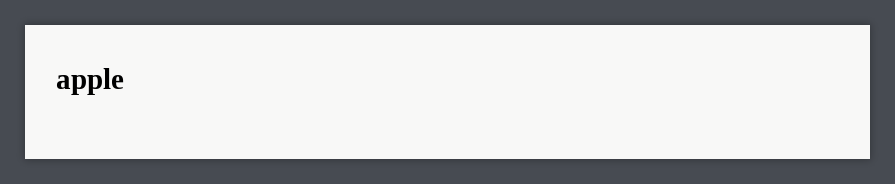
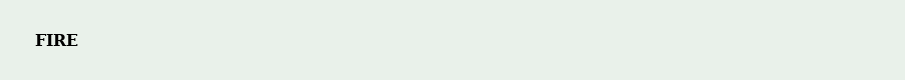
- apple
+ FIRE

